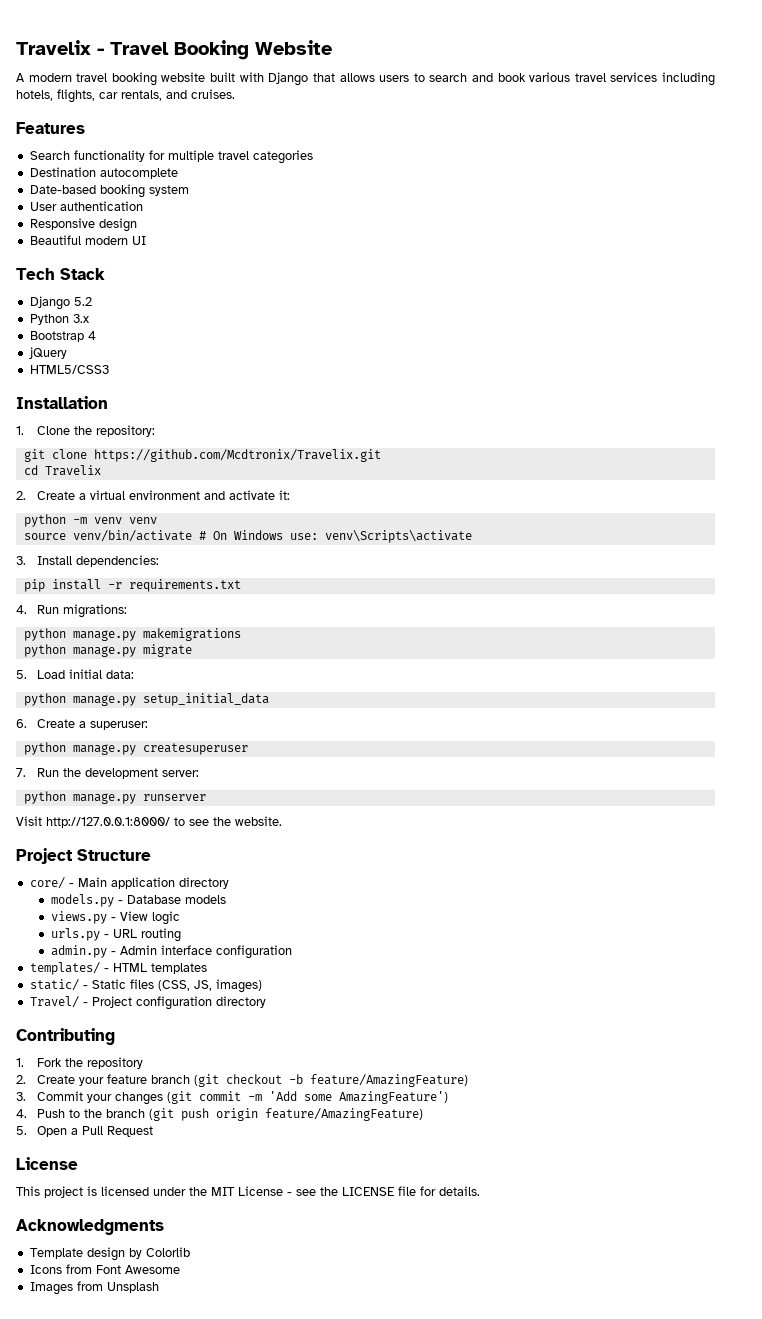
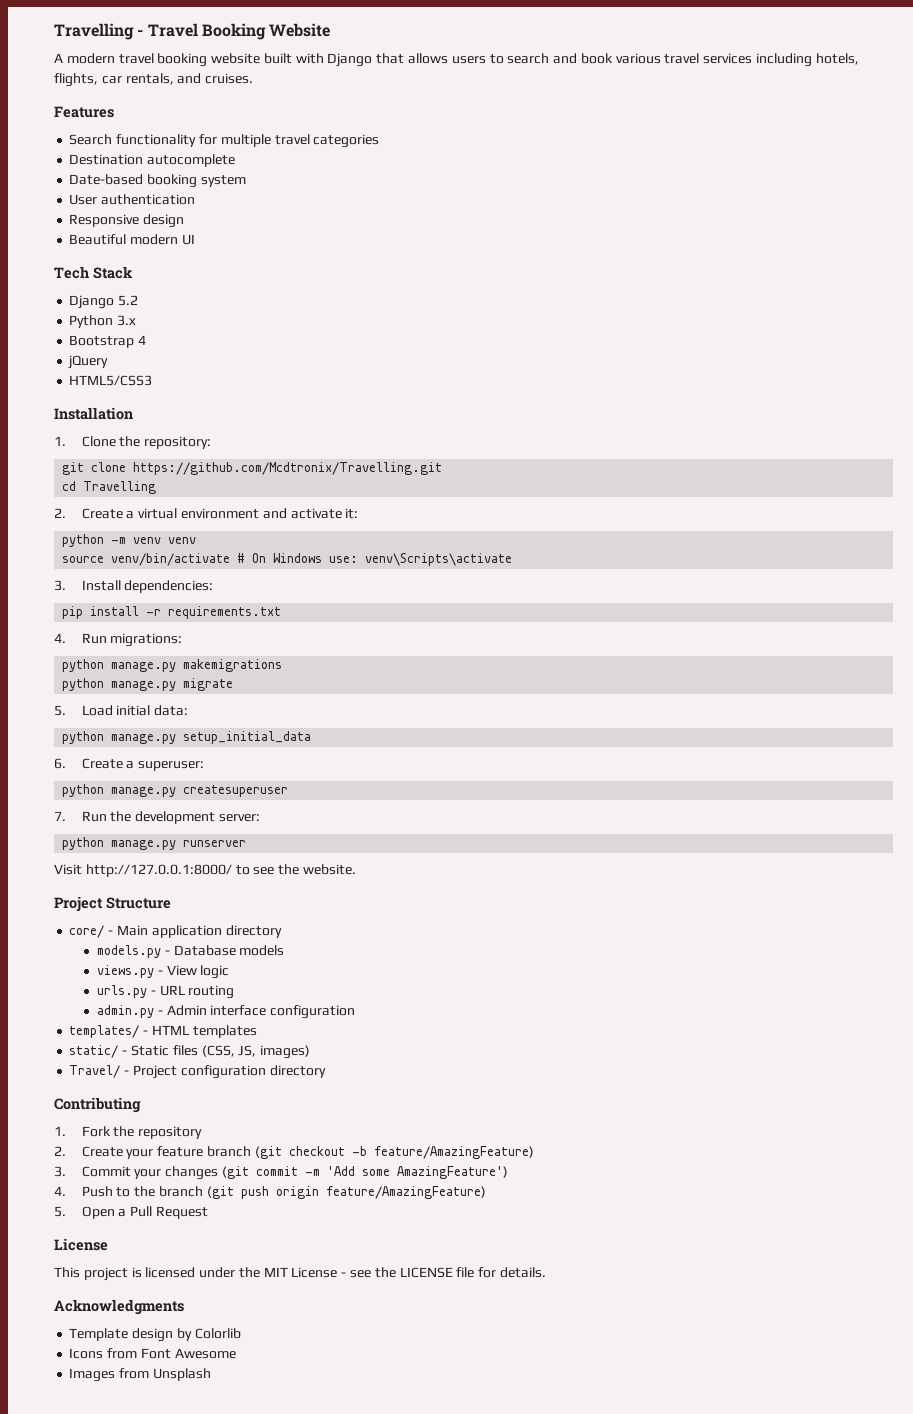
- Travelix - Travel Booking Website
+ Travelling - Travel Booking Website
- git clone https://github.com/Mcdtronix/Travelix.git
+ git clone https://github.com/Mcdtronix/Travelling.git
- cd Travelix
+ cd Travelling

